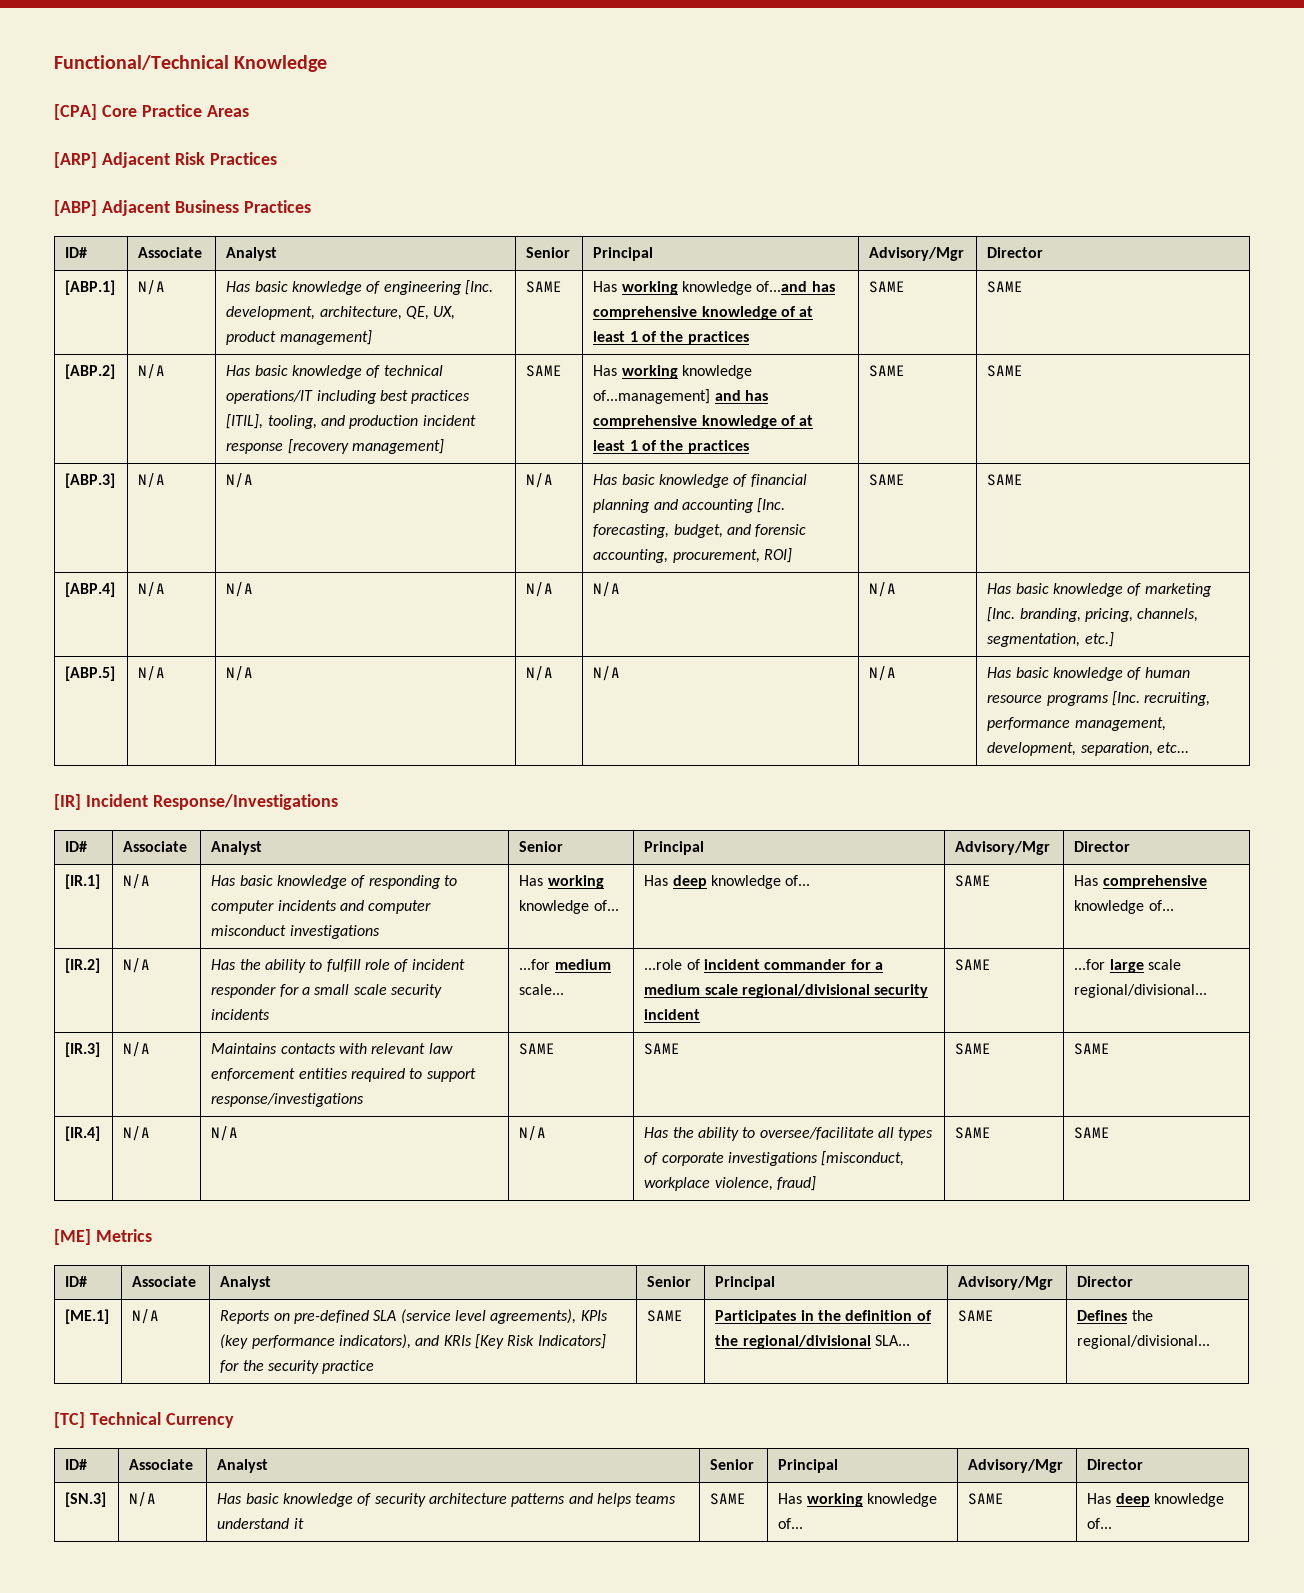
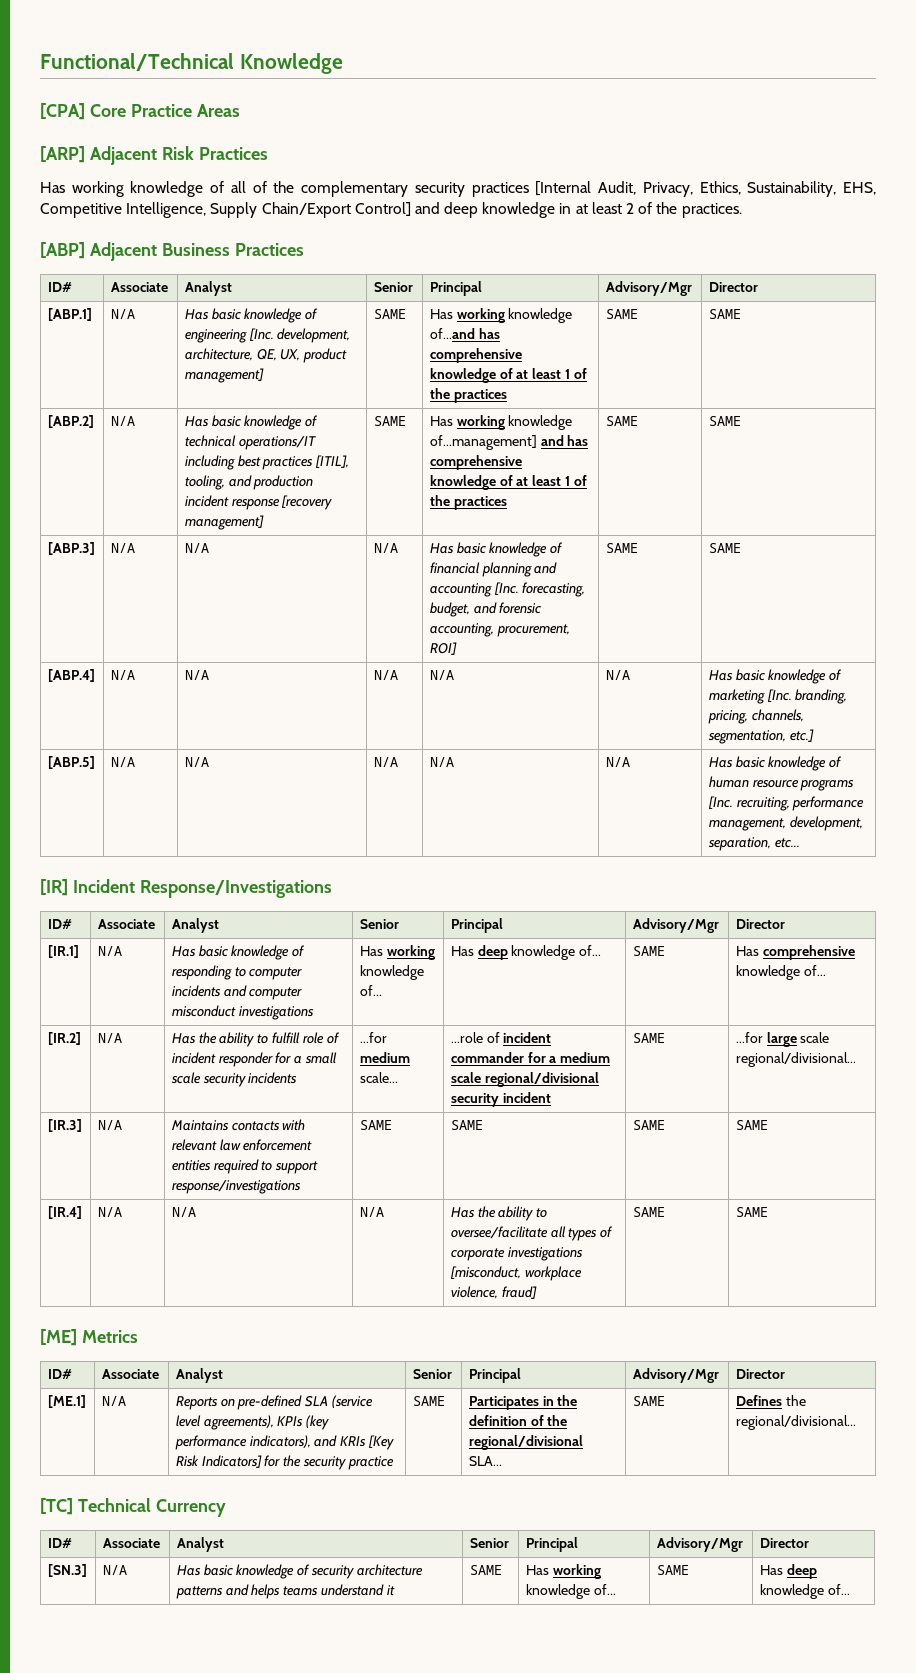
+ Has working knowledge of all of the complementary security practices [Internal Audit, Privacy, Ethics, Sustainability, EHS, Competitive Intelligence, Supply Chain/Export Control] and deep knowledge in at least 2 of the practices.

